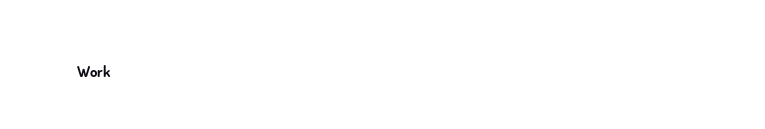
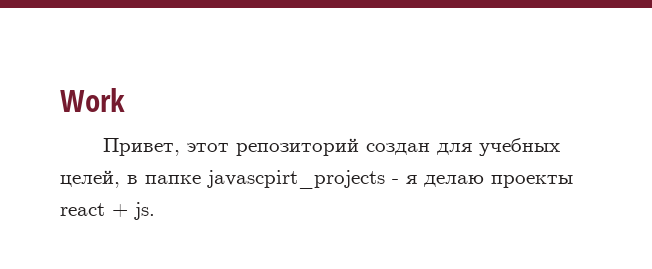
+ Привет, этот репозиторий создан для учебных целей, в папке javascpirt_projects - я делаю проекты react + js.

